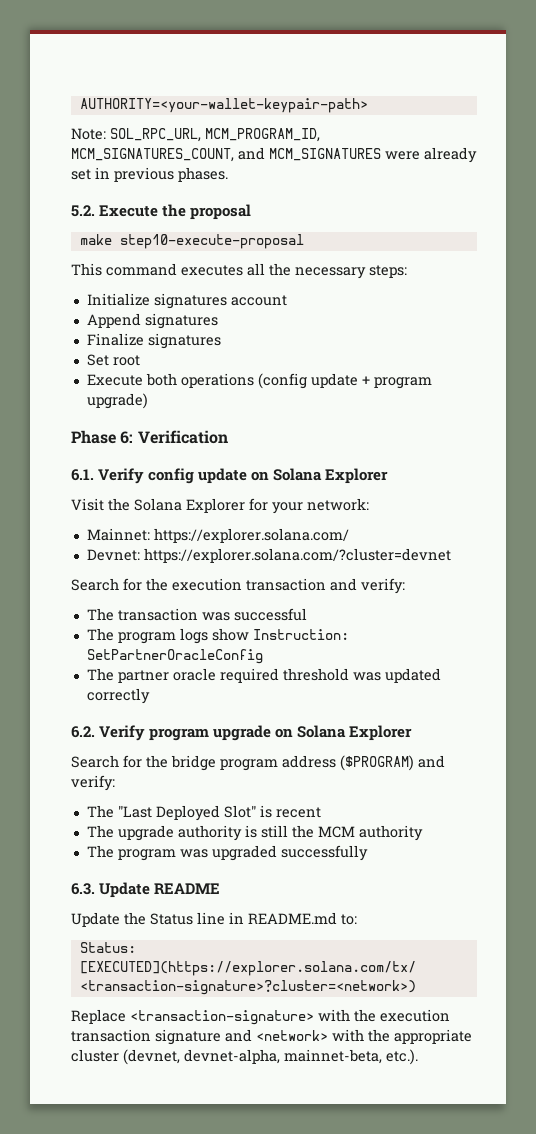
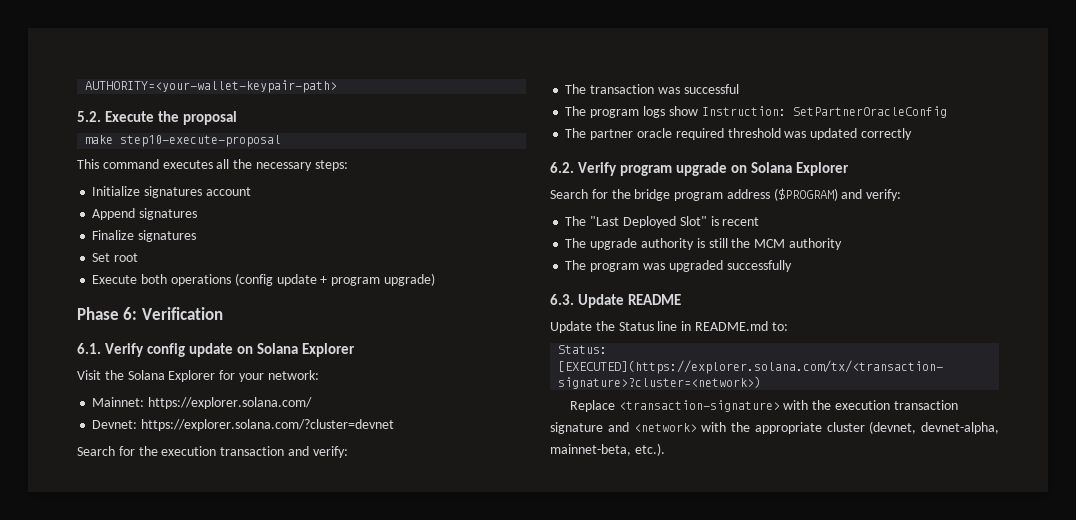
- Note: SOL_RPC_URL, MCM_PROGRAM_ID, MCM_SIGNATURES_COUNT, and MCM_SIGNATURES were already set in previous phases.

